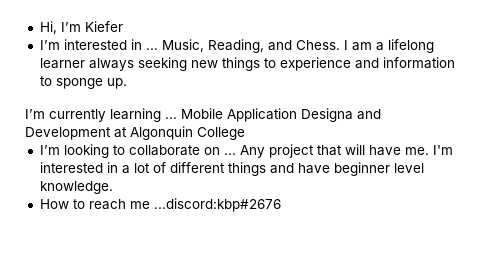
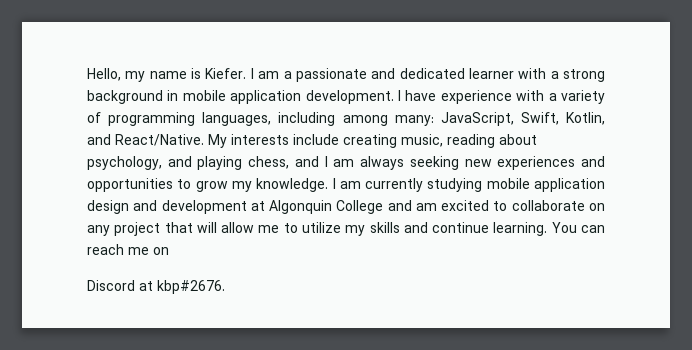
- Hi, I’m Kiefer
- I’m interested in ... Music, Reading, and Chess. I am a lifelong learner always seeking new things to experience and information to sponge up.
- I’m currently learning ... Mobile Application Designa and Development at Algonquin College
- I’m looking to collaborate on ... Any project that will have me. I'm interested in a lot of different things and have beginner level knowledge.
- How to reach me ...discord:kbp#2676
+ Hello, my name is Kiefer. I am a passionate and dedicated learner with a strong background in mobile application development. I have experience with a variety of programming languages, including among many: JavaScript, Swift, Kotlin, and React/Native. My interests include creating music, reading about psychology, and playing chess, and I am always seeking new experiences and opportunities to grow my knowledge. I am currently studying mobile application design and development at Algonquin College and am excited to collaborate on any project that will allow me to utilize my skills and continue learning. You can reach me on
+ Discord at kbp#2676.

